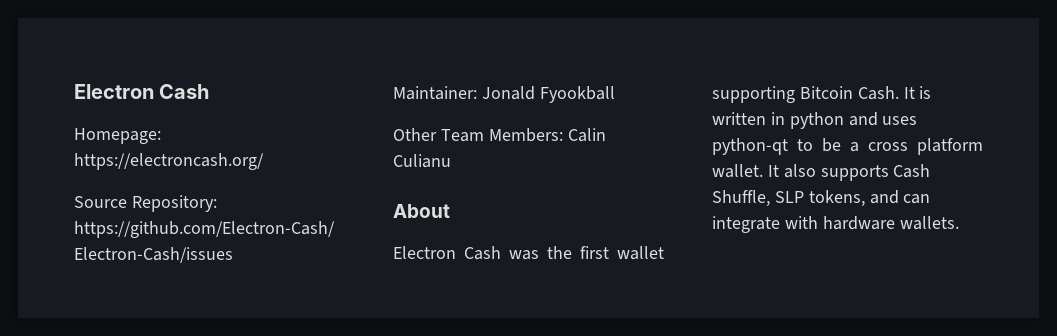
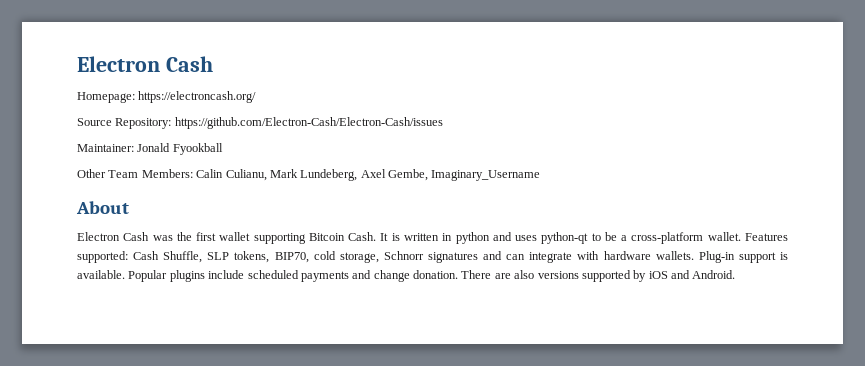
- Other Team Members: Calin Culianu
+ Other Team Members: Calin Culianu, Mark Lundeberg, Axel Gembe, Imaginary_Username
- It is written in python and uses python-qt to be a cross platform wallet. It also supports Cash Shuffle, SLP tokens, and can integrate with hardware wallets.
+ It is written in python and uses python-qt to be a cross-platform wallet. Features supported: Cash Shuffle, SLP tokens, BIP70, cold storage, Schnorr signatures and can integrate with hardware wallets.
+ Plug-in support is available. Popular plugins include scheduled payments and change donation. There are also versions supported by iOS and Android.

